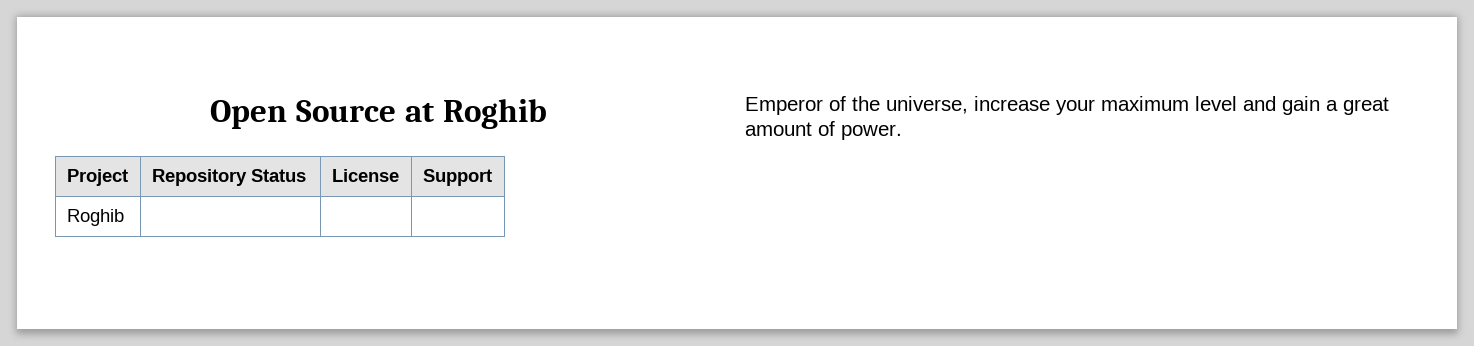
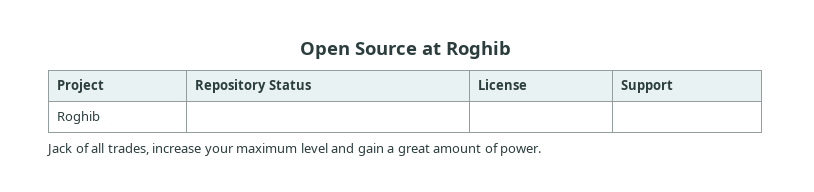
- Emperor of the universe, increase your maximum level and gain a great amount of power.
+ Jack of all trades, increase your maximum level and gain a great amount of power.

